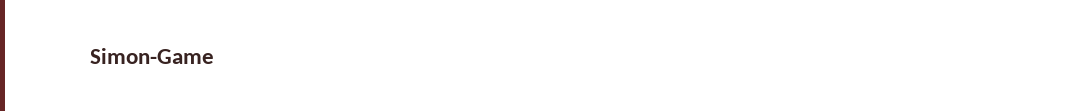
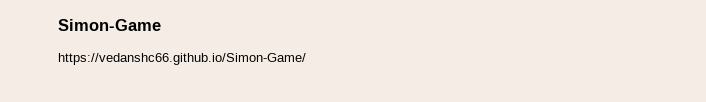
+ https://vedanshc66.github.io/Simon-Game/

